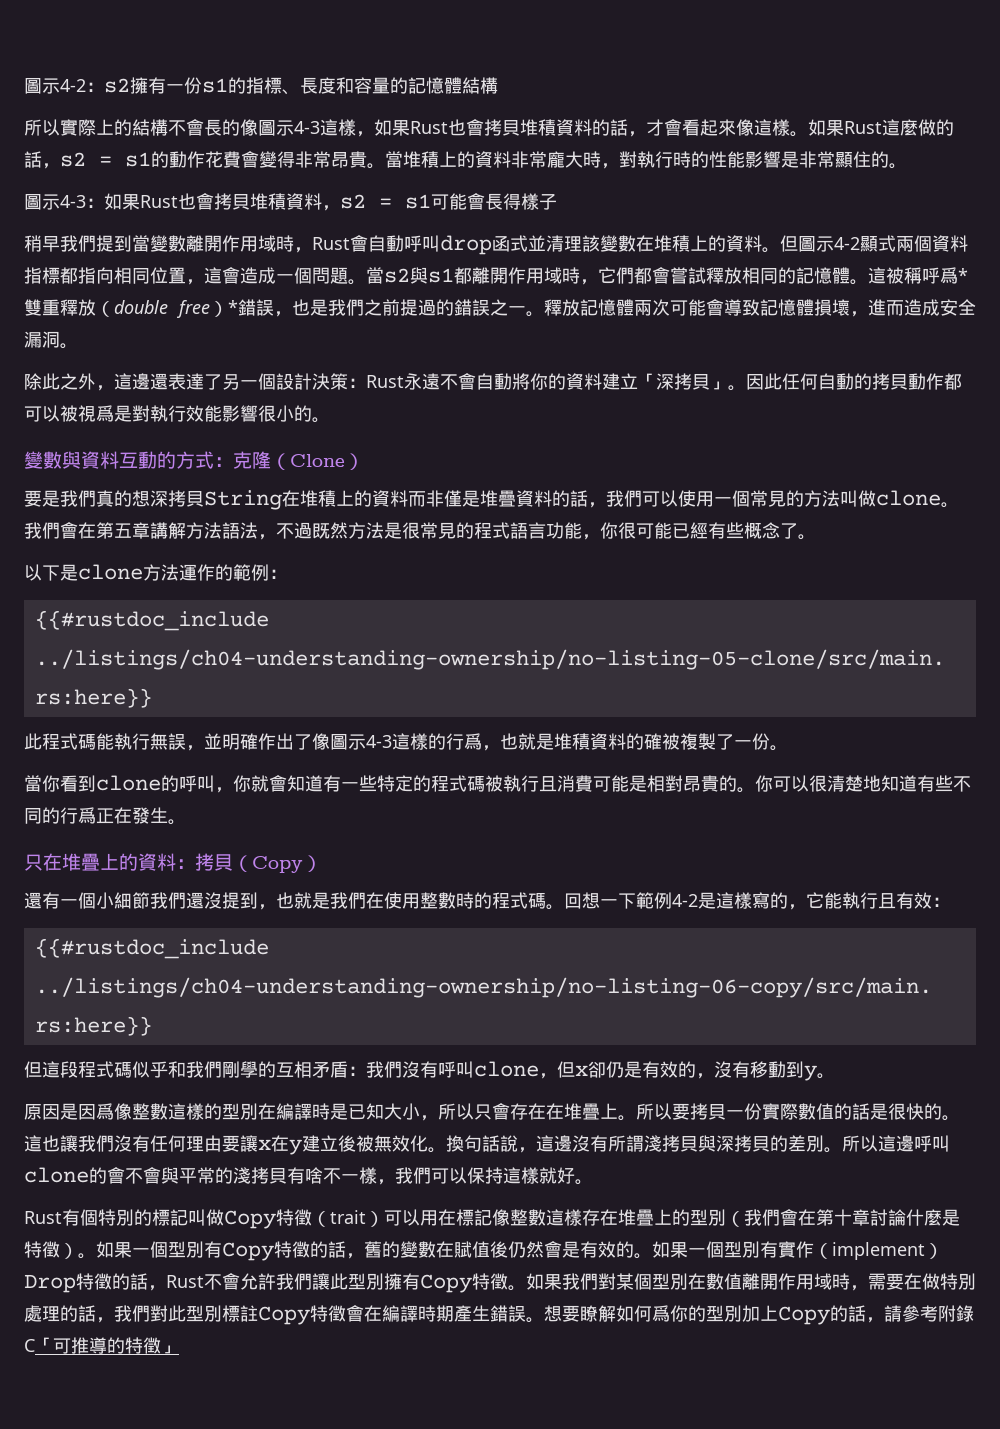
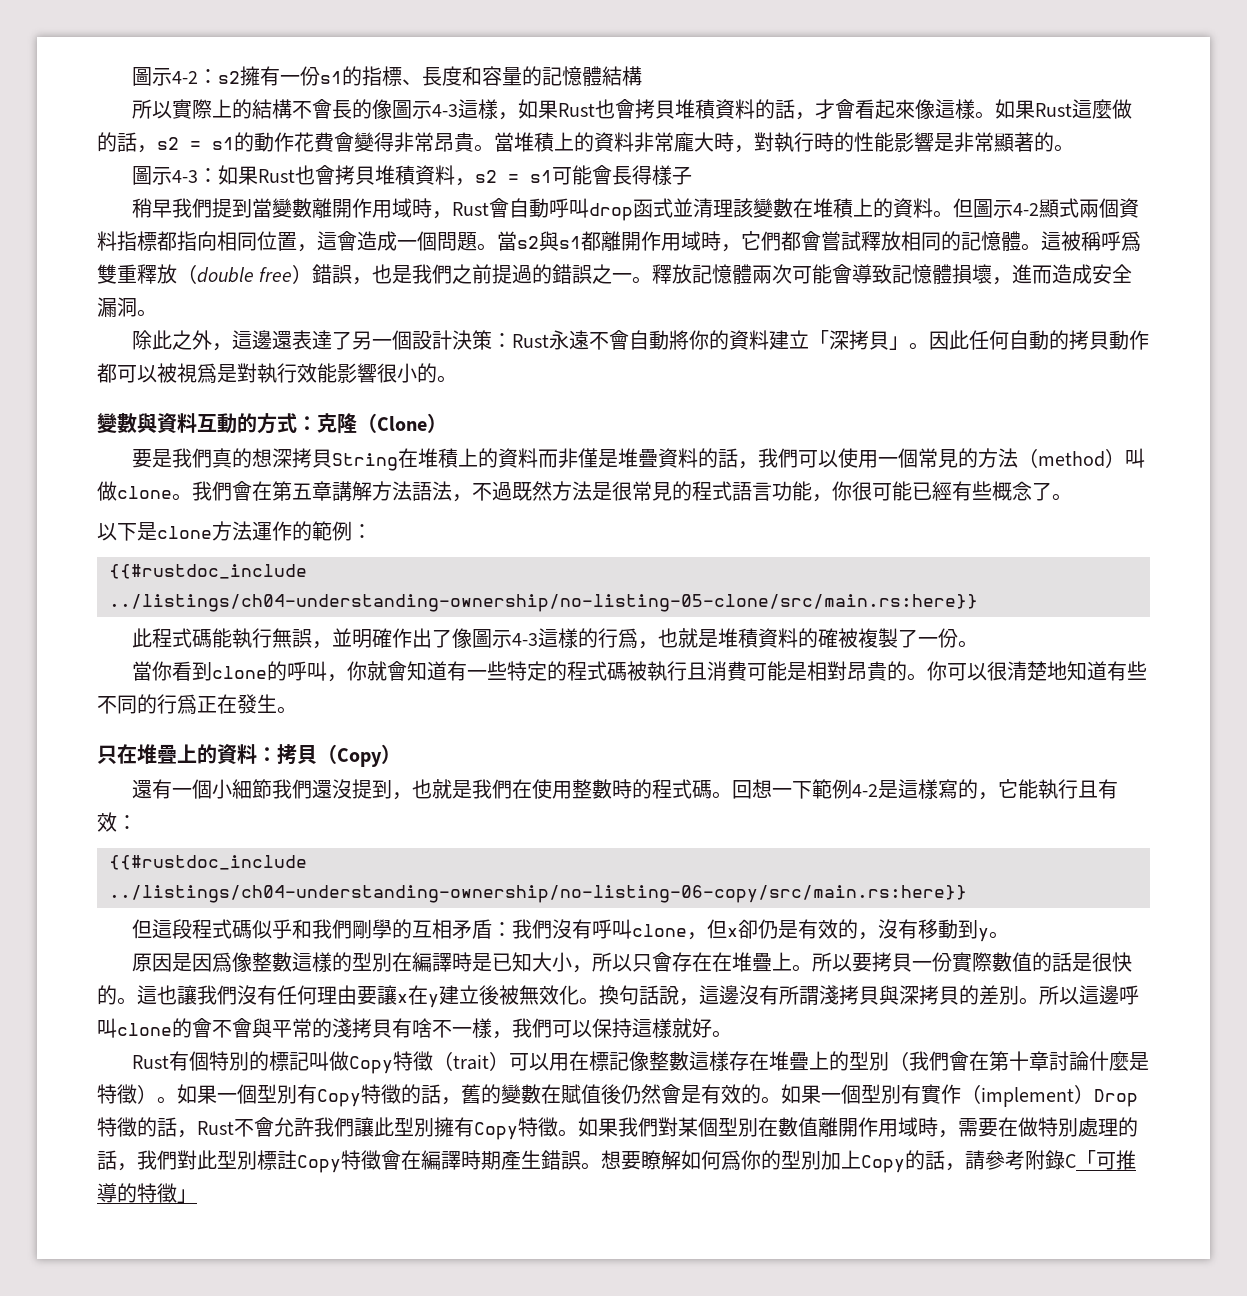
- 當堆積上的資料非常龐大時，對執行時的性能影響是非常顯住的。
+ 當堆積上的資料非常龐大時，對執行時的性能影響是非常顯著的。
- 這被稱呼爲*雙重釋放（double free）*錯誤，也是我們之前提過的錯誤之一。
+ 這被稱呼爲雙重釋放（double free）錯誤，也是我們之前提過的錯誤之一。
- 要是我們真的想深拷貝String在堆積上的資料而非僅是堆疊資料的話，我們可以使用一個常見的方法叫做clone。
+ 要是我們真的想深拷貝String在堆積上的資料而非僅是堆疊資料的話，我們可以使用一個常見的方法（method）叫做clone。

